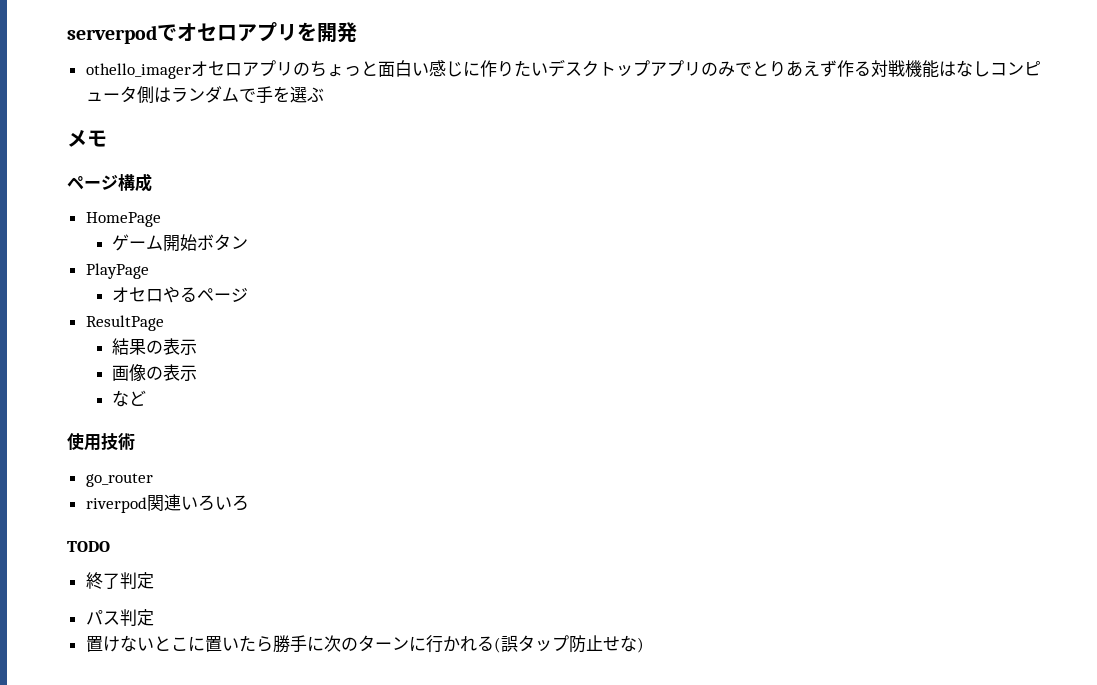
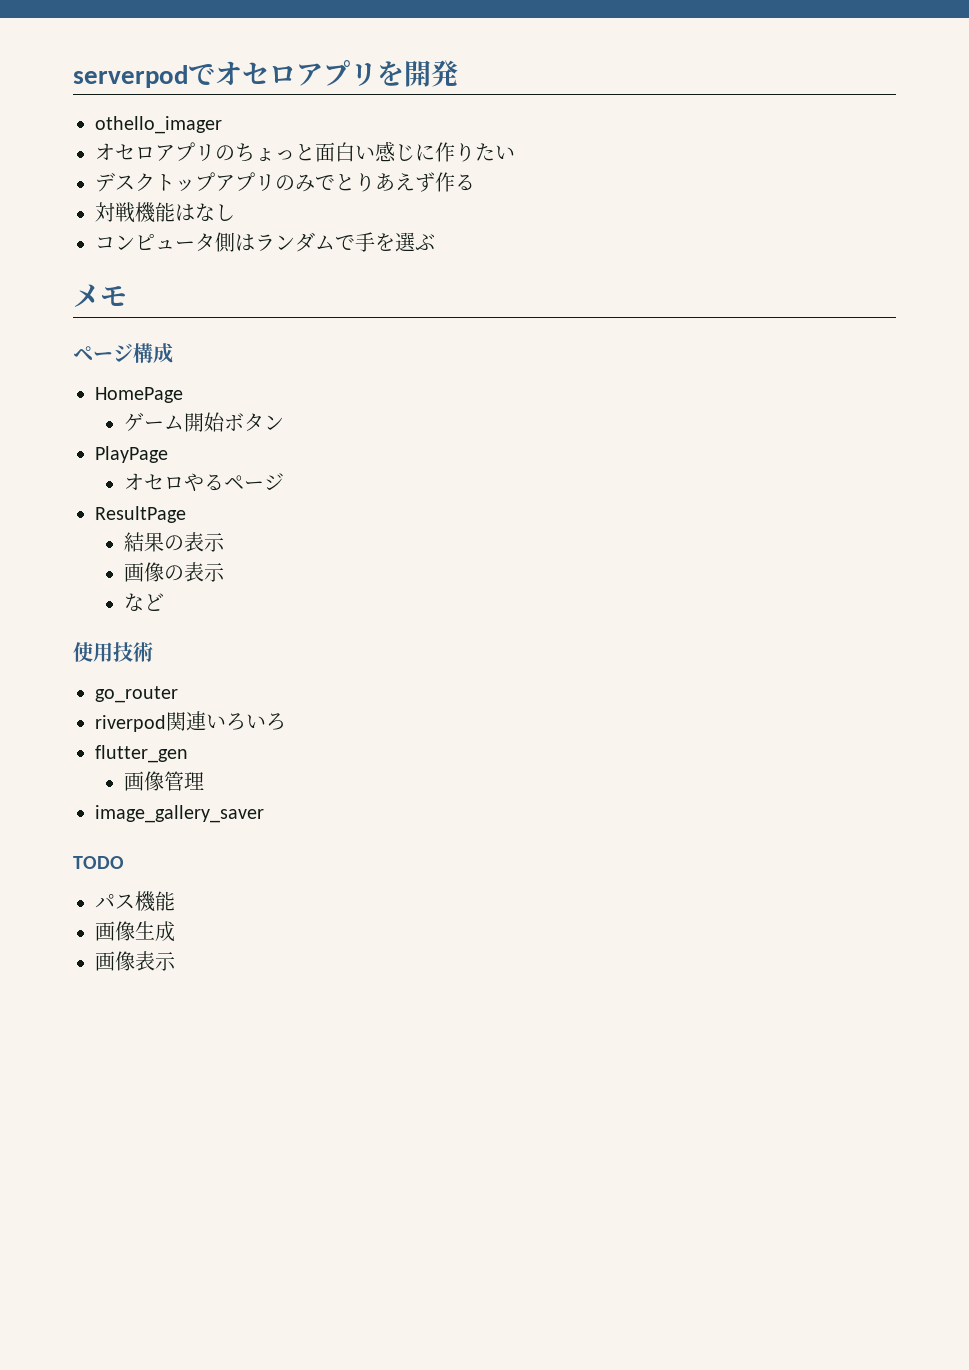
- othello_imagerオセロアプリのちょっと面白い感じに作りたいデスクトップアプリのみでとりあえず作る対戦機能はなしコンピュータ側はランダムで手を選ぶ
+ othello_imager
+ オセロアプリのちょっと面白い感じに作りたい
+ デスクトップアプリのみでとりあえず作る
+ 対戦機能はなし
+ コンピュータ側はランダムで手を選ぶ
+ flutter_gen
+ 画像管理
+ image_gallery_saver
- 終了判定
- パス判定
- 置けないとこに置いたら勝手に次のターンに行かれる(誤タップ防止せな)
+ パス機能
+ 画像生成
+ 画像表示

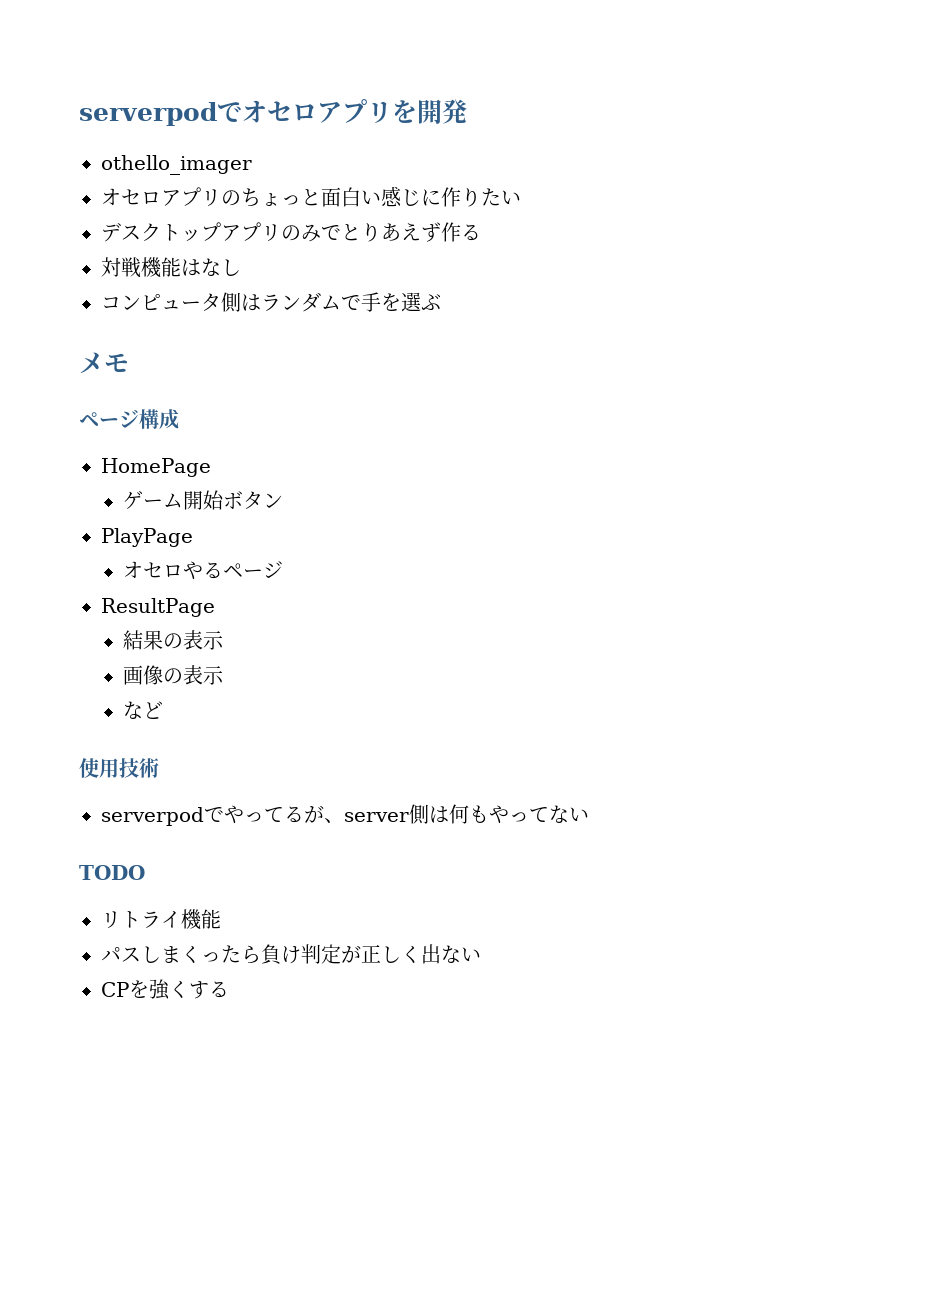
- go_router
- riverpod関連いろいろ
- flutter_gen
- 画像管理
- image_gallery_saver
+ serverpodでやってるが、server側は何もやってない
- パス機能
+ リトライ機能
- 画像生成
- 画像表示
+ パスしまくったら負け判定が正しく出ない
+ CPを強くする

